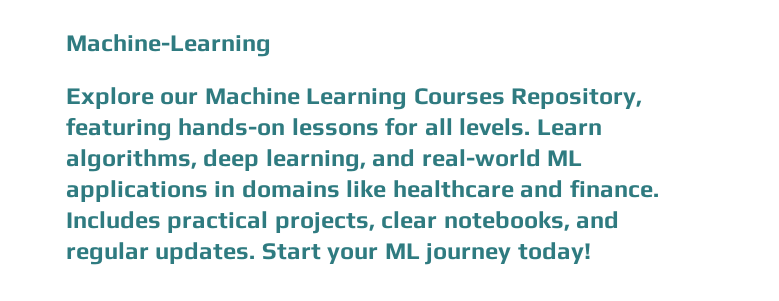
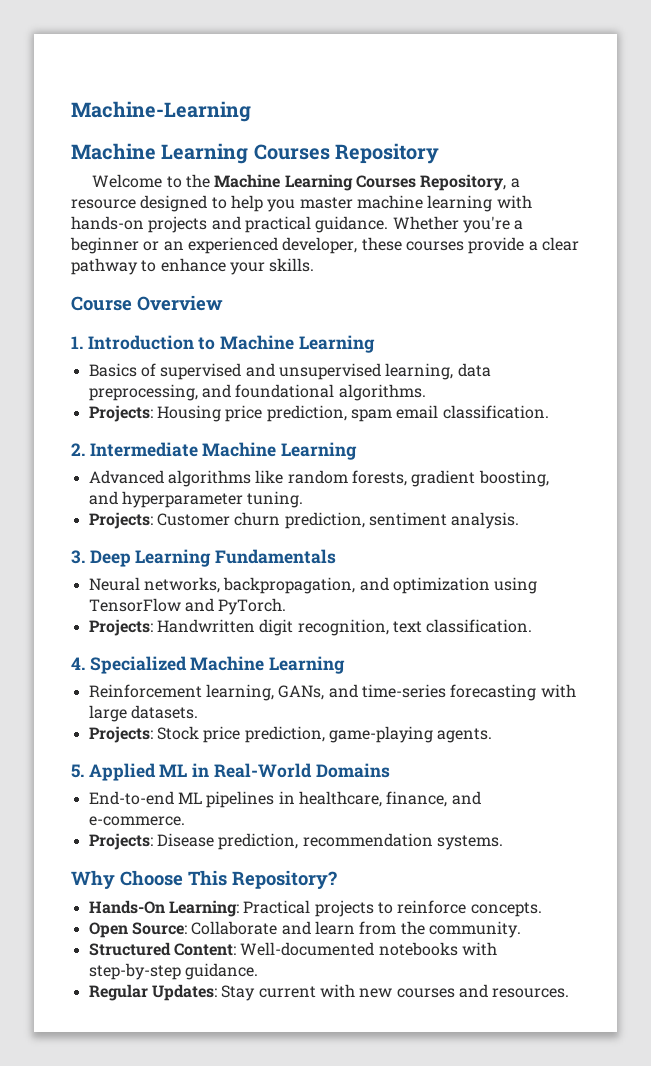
- Explore our Machine Learning Courses Repository, featuring hands-on lessons for all levels. Learn algorithms, deep learning, and real-world ML applications in domains like healthcare and finance. Includes practical projects, clear notebooks, and regular updates. Start your ML journey today!
+ Machine Learning Courses Repository
+ Welcome to the Machine Learning Courses Repository, a resource designed to help you master machine learning with hands-on projects and practical guidance. Whether you're a beginner or an experienced developer, these courses provide a clear pathway to enhance your skills.
+ Course Overview
+ 1. Introduction to Machine Learning
+ Basics of supervised and unsupervised learning, data preprocessing, and foundational algorithms.
+ Projects: Housing price prediction, spam email classification.
+ 2. Intermediate Machine Learning
+ Advanced algorithms like random forests, gradient boosting, and hyperparameter tuning.
+ Projects: Customer churn prediction, sentiment analysis.
+ 3. Deep Learning Fundamentals
+ Neural networks, backpropagation, and optimization using TensorFlow and PyTorch.
+ Projects: Handwritten digit recognition, text classification.
+ 4. Specialized Machine Learning
+ Reinforcement learning, GANs, and time-series forecasting with large datasets.
+ Projects: Stock price prediction, game-playing agents.
+ 5. Applied ML in Real-World Domains
+ End-to-end ML pipelines in healthcare, finance, and e-commerce.
+ Projects: Disease prediction, recommendation systems.
+ Why Choose This Repository?
+ Hands-On Learning: Practical projects to reinforce concepts.
+ Open Source: Collaborate and learn from the community.
+ Structured Content: Well-documented notebooks with step-by-step guidance.
+ Regular Updates: Stay current with new courses and resources.

